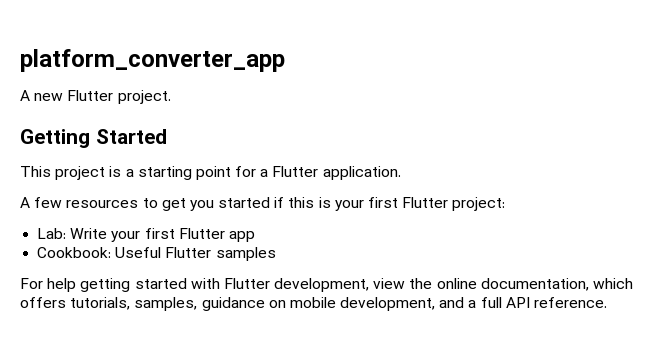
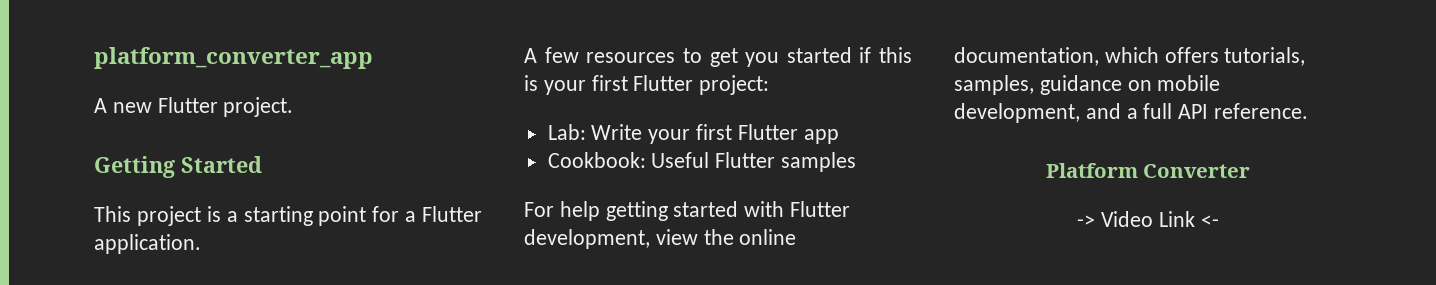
+ Platform Converter
+ -> Video Link <-

